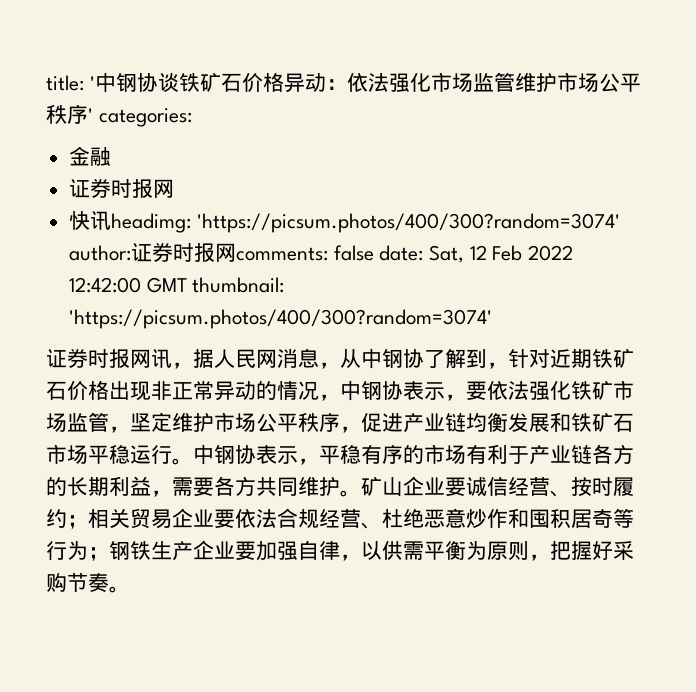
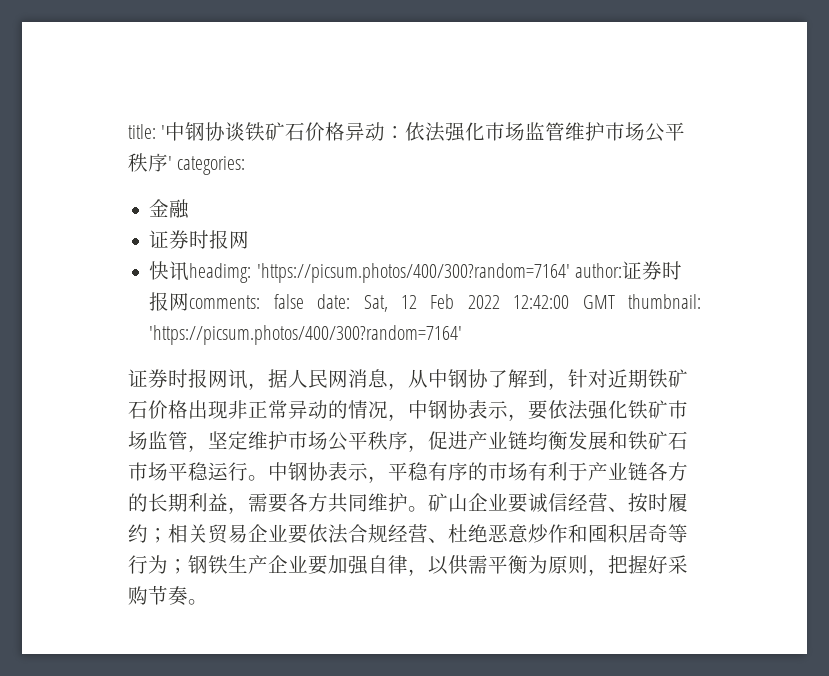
- 快讯headimg: 'https://picsum.photos/400/300?random=3074' author:证券时报网comments: false date: Sat, 12 Feb 2022 12:42:00 GMT thumbnail: 'https://picsum.photos/400/300?random=3074'
+ 快讯headimg: 'https://picsum.photos/400/300?random=7164' author:证券时报网comments: false date: Sat, 12 Feb 2022 12:42:00 GMT thumbnail: 'https://picsum.photos/400/300?random=7164'

